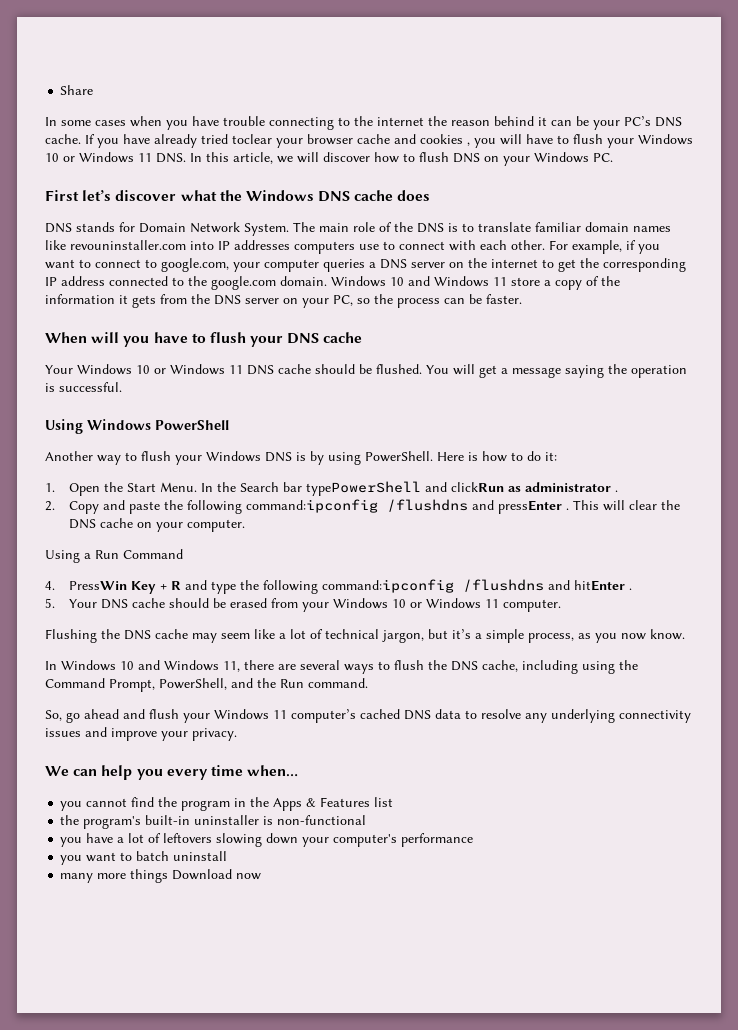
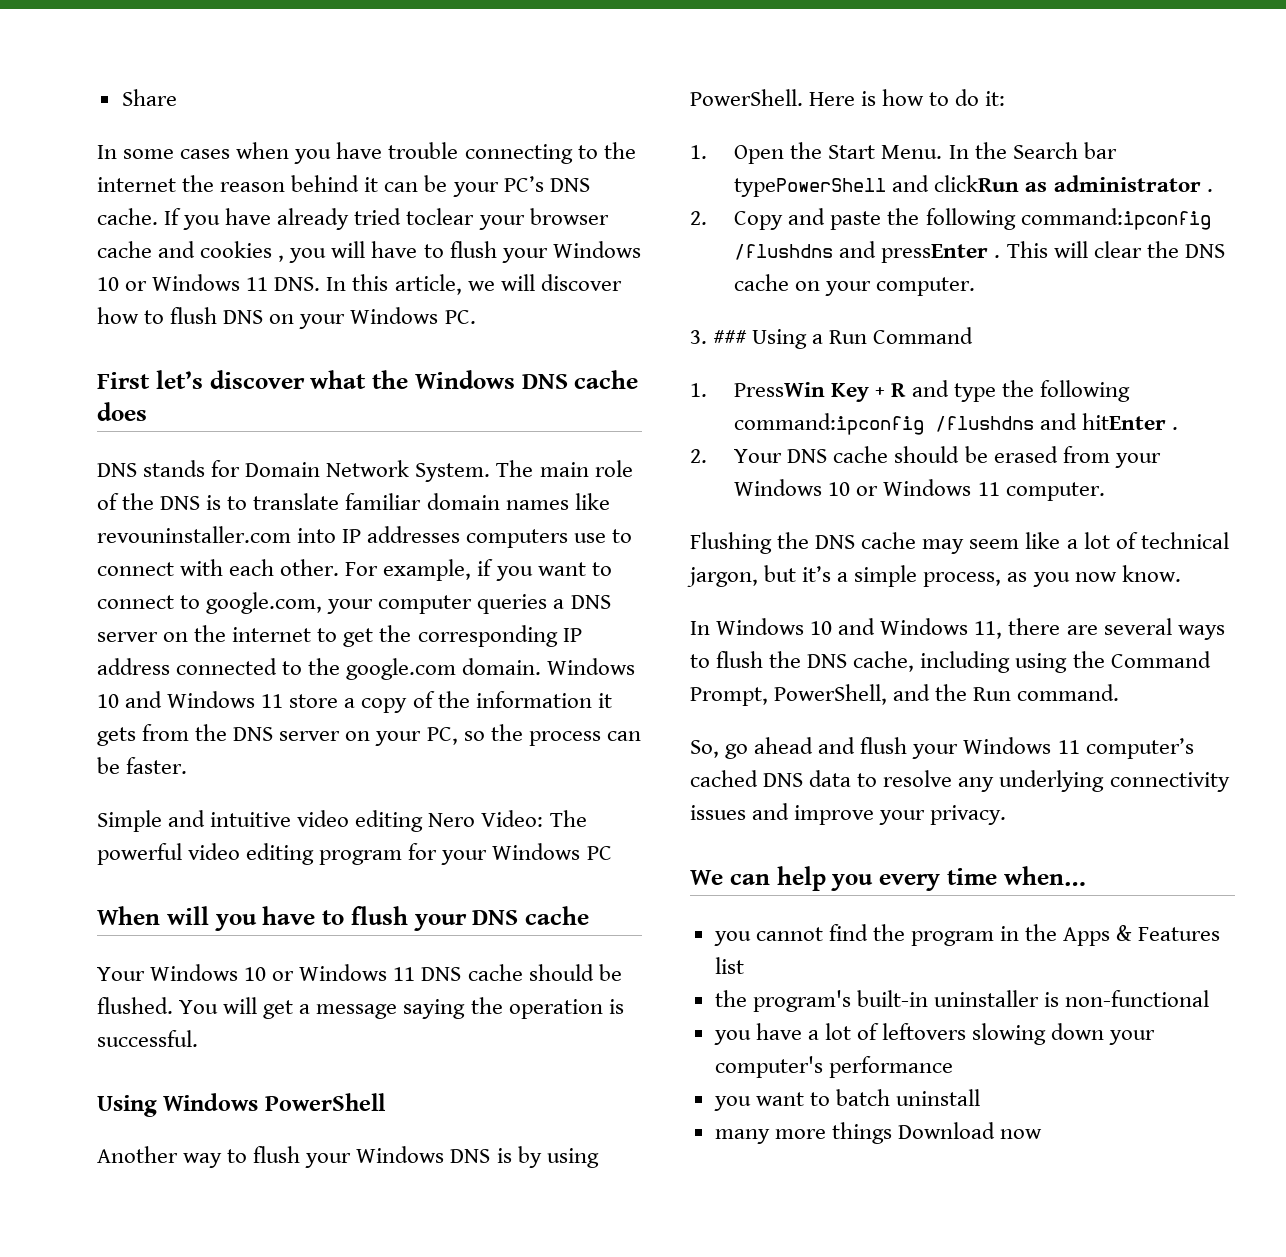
+ Simple and intuitive video editing Nero Video: The powerful video editing program for your Windows PC
- Using a Run Command
+ 3. ### Using a Run Command
- 4. PressWin Key + R and type the following command:ipconfig /flushdns and hitEnter .
+ 1. PressWin Key + R and type the following command:ipconfig /flushdns and hitEnter .
- 5. Your DNS cache should be erased from your Windows 10 or Windows 11 computer.
+ 2. Your DNS cache should be erased from your Windows 10 or Windows 11 computer.

